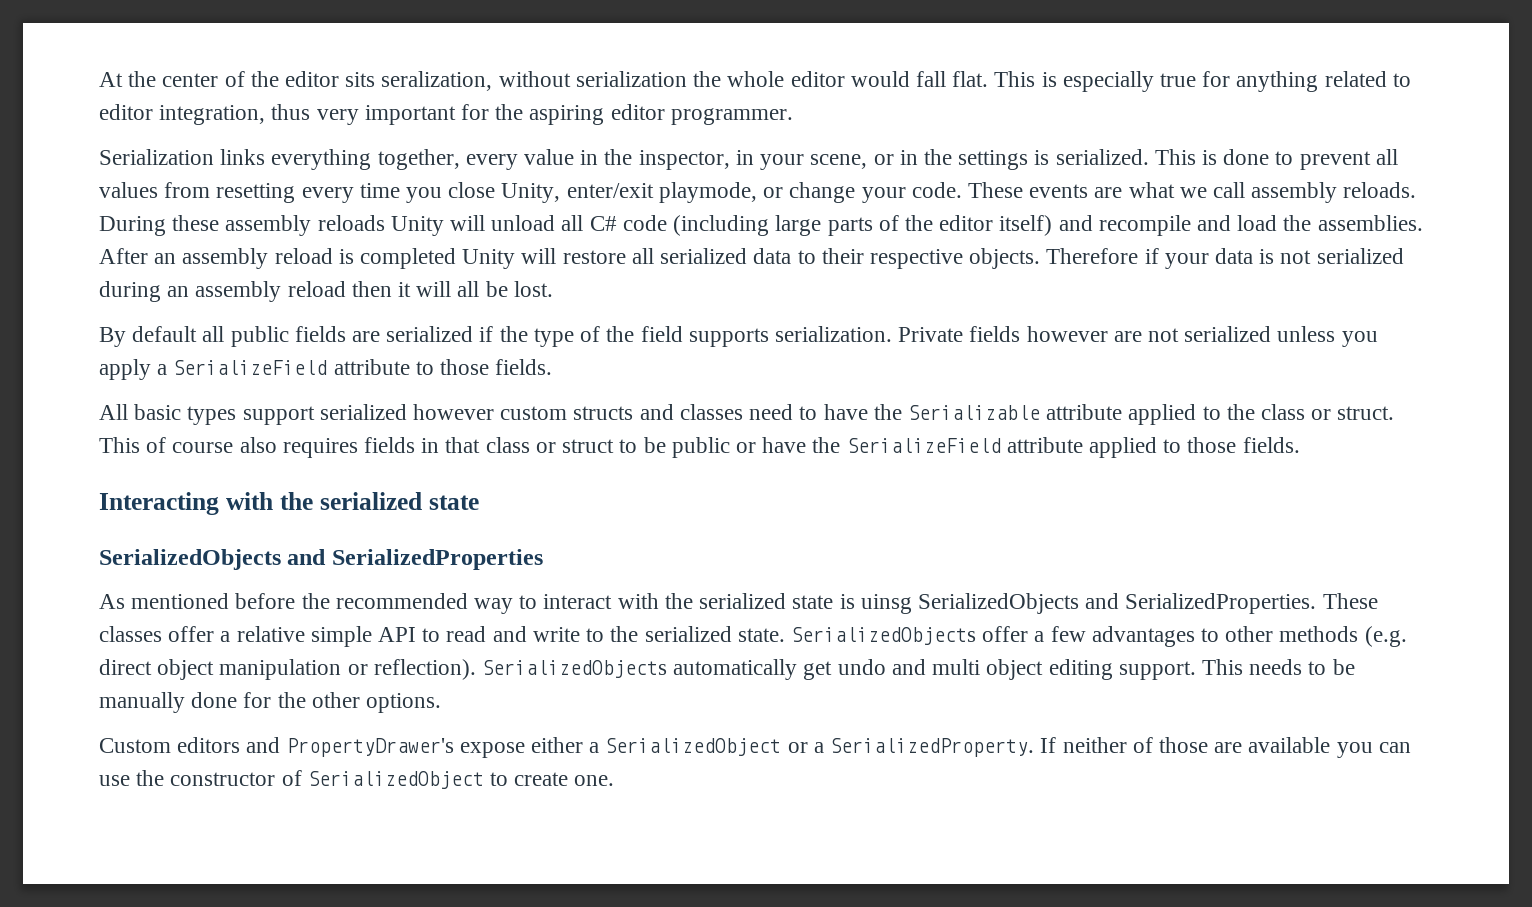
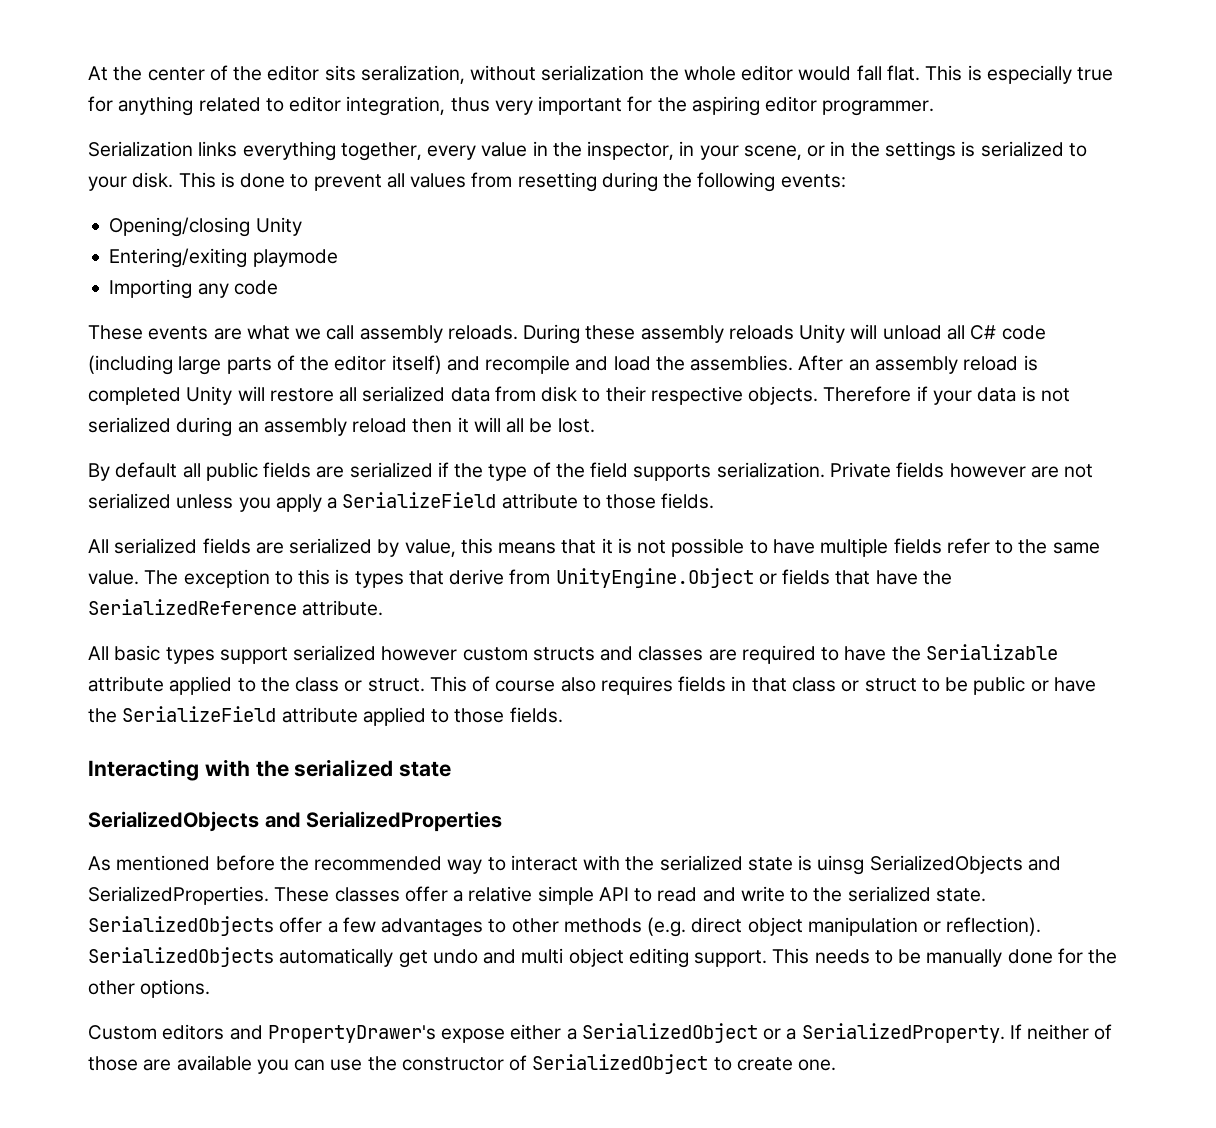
- Serialization links everything together, every value in the inspector, in your scene, or in the settings is serialized.
+ Serialization links everything together, every value in the inspector, in your scene, or in the settings is serialized to your disk.
- This is done to prevent all values from resetting every time you close Unity, enter/exit playmode, or change your code. These events are what we call assembly reloads.
+ This is done to prevent all values from resetting during the following events:
+ Opening/closing Unity
+ Entering/exiting playmode
+ Importing any code
+ These events are what we call assembly reloads.
- After an assembly reload is completed Unity will restore all serialized data to their respective objects.
+ After an assembly reload is completed Unity will restore all serialized data from disk to their respective objects.
+ All serialized fields are serialized by value, this means that it is not possible to have multiple fields refer to the same value. The exception to this is types that derive from UnityEngine.Object or fields that have the SerializedReference attribute.
- All basic types support serialized however custom structs and classes need to have the Serializable attribute applied to the class or struct.
+ All basic types support serialized however custom structs and classes are required to have the Serializable attribute applied to the class or struct.

